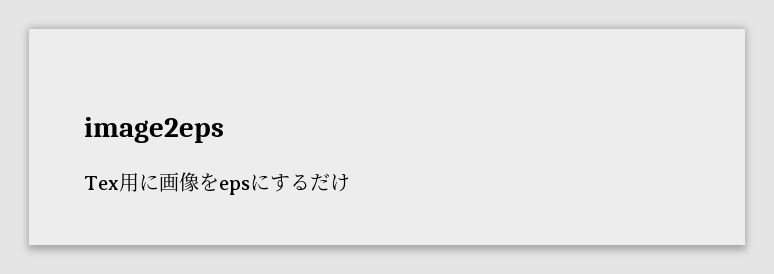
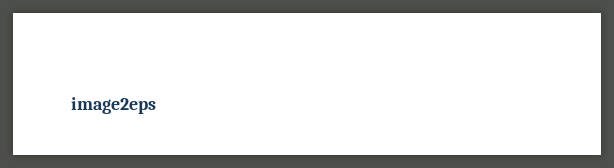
- Tex用に画像をepsにするだけ

